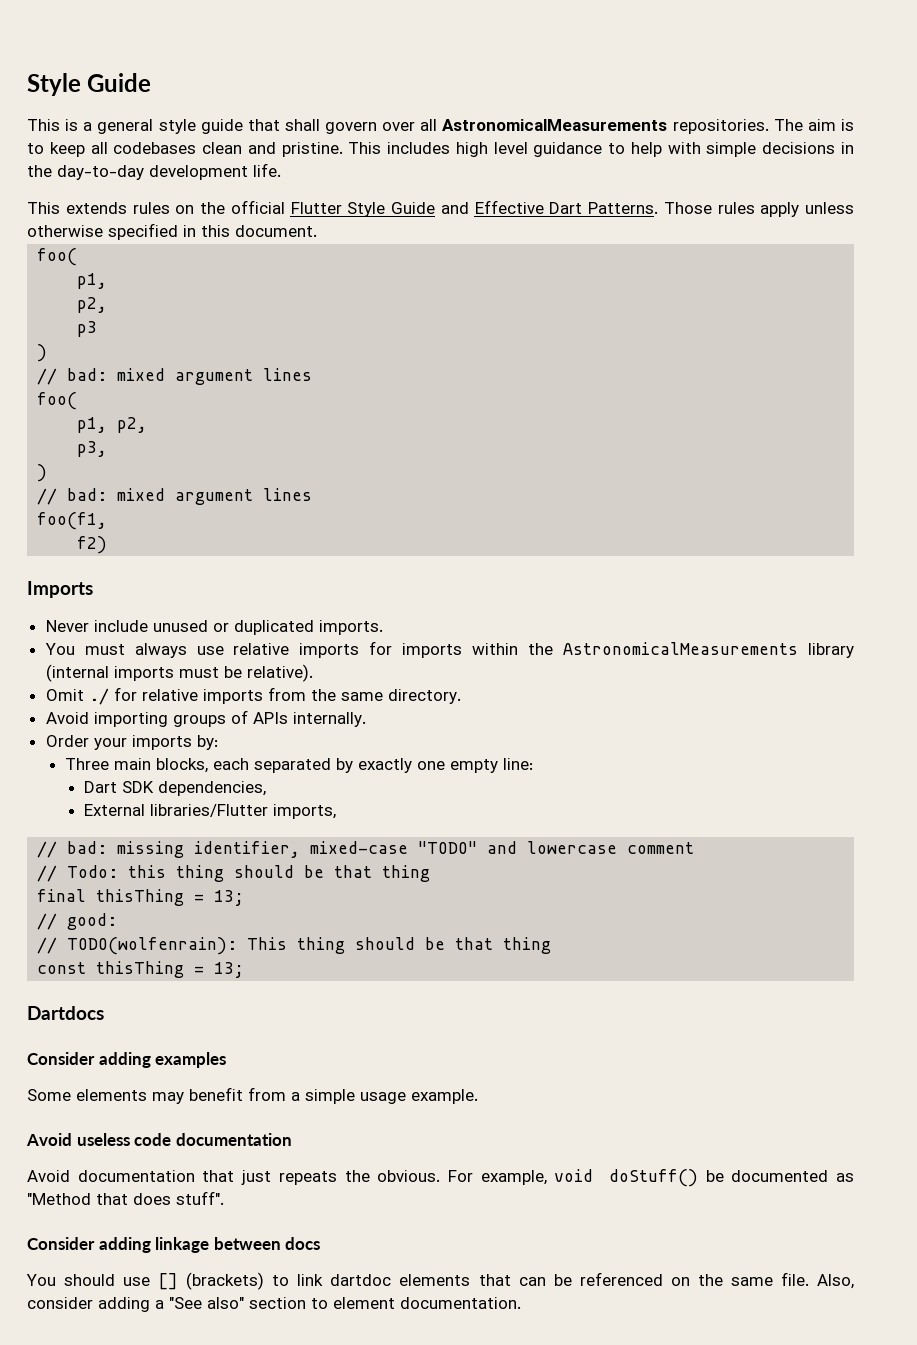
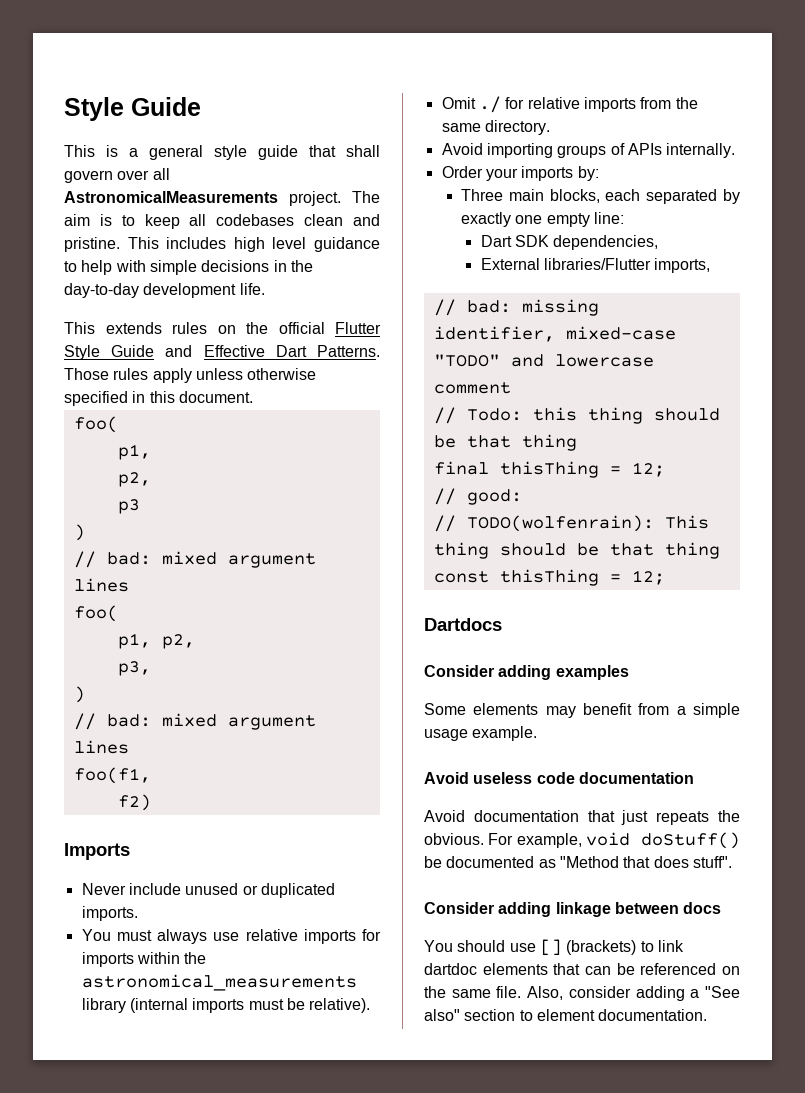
- This is a general style guide that shall govern over all AstronomicalMeasurements repositories.
+ This is a general style guide that shall govern over all AstronomicalMeasurements project.
- You must always use relative imports for imports within the AstronomicalMeasurements library (internal imports must be relative).
+ You must always use relative imports for imports within the astronomical_measurements library (internal imports must be relative).
- final thisThing = 13;
+ final thisThing = 12;
- const thisThing = 13;
+ const thisThing = 12;

